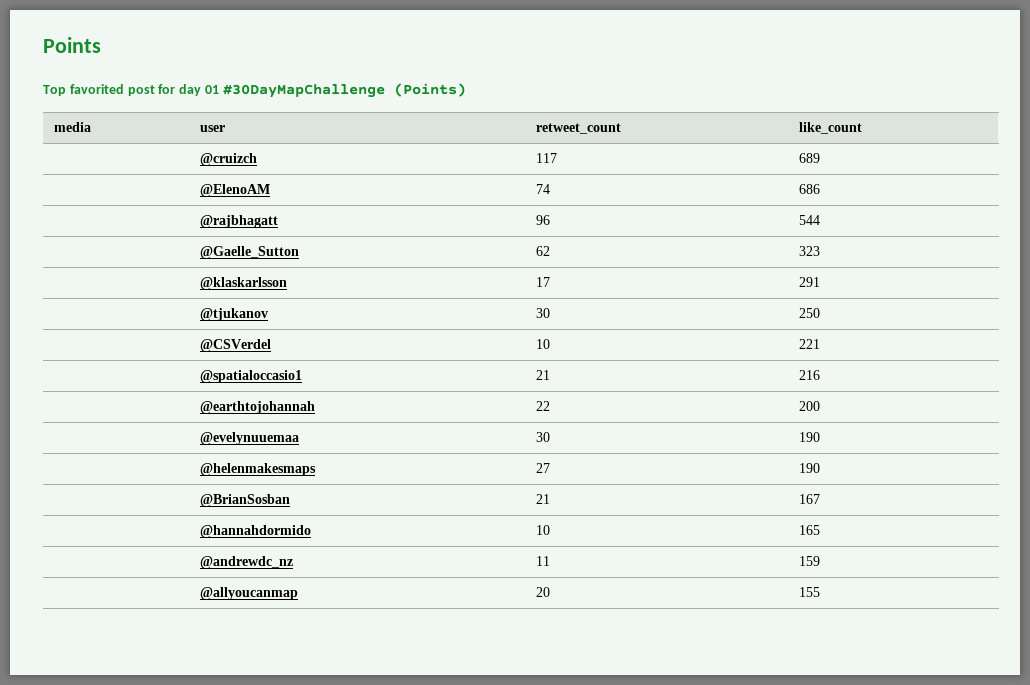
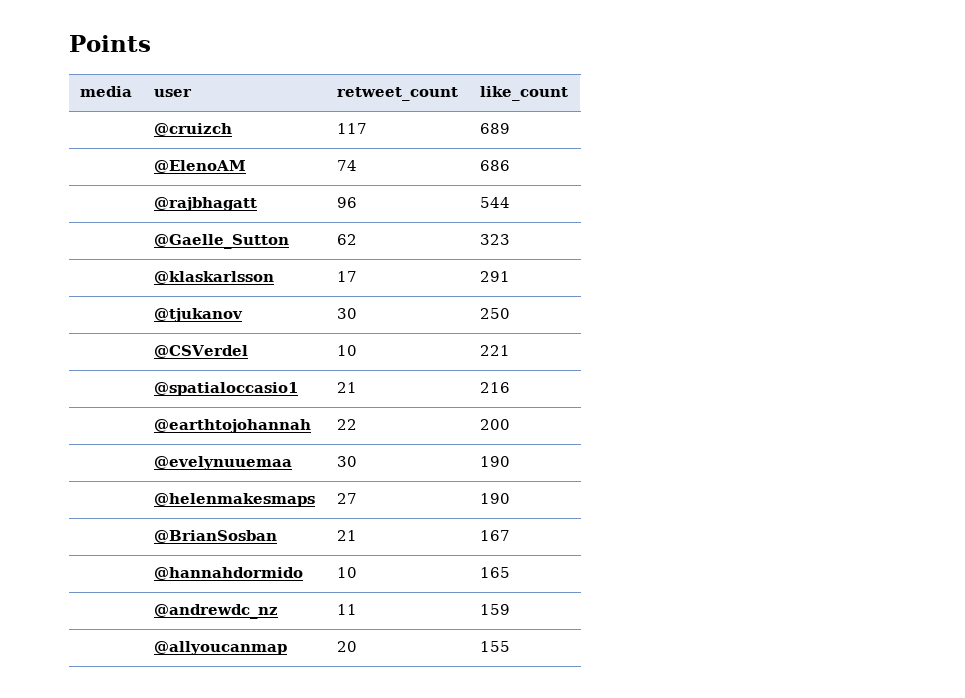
- Top favorited post for day 01 #30DayMapChallenge (Points)

